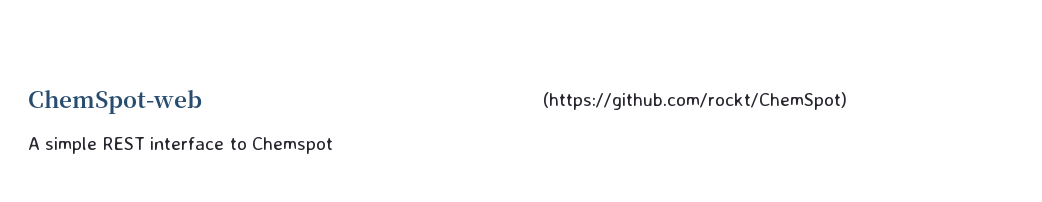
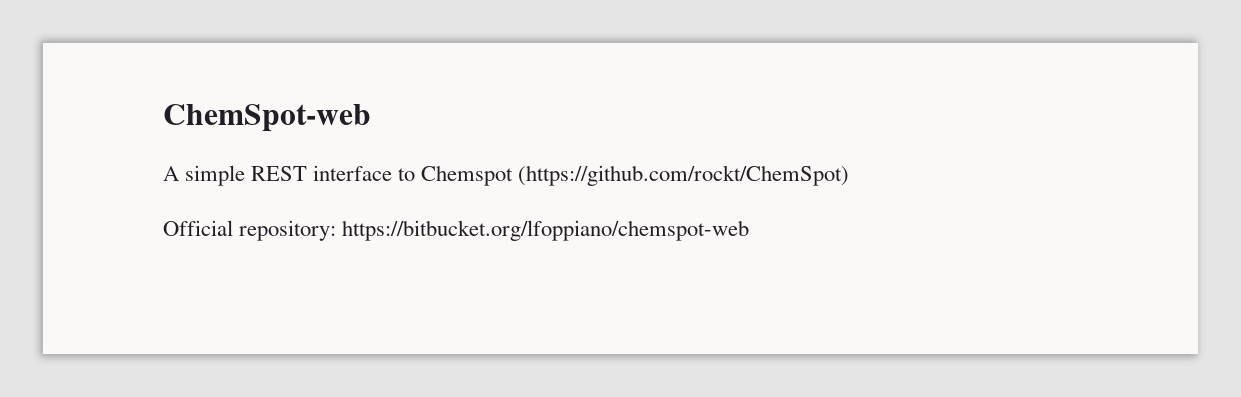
+ Official repository: https://bitbucket.org/lfoppiano/chemspot-web

